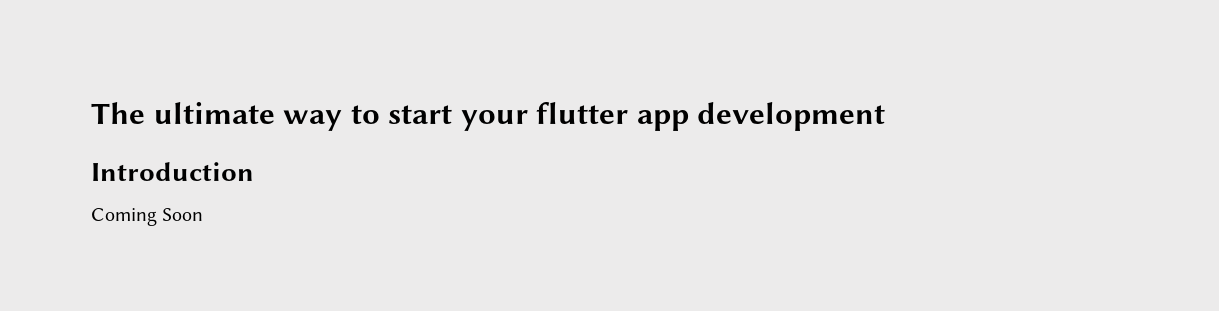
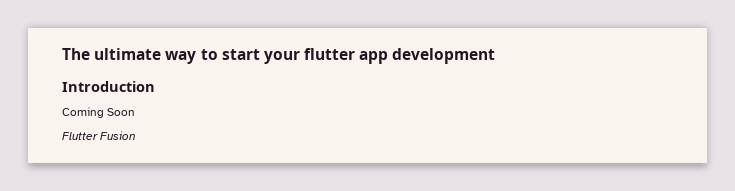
+ Flutter Fusion

